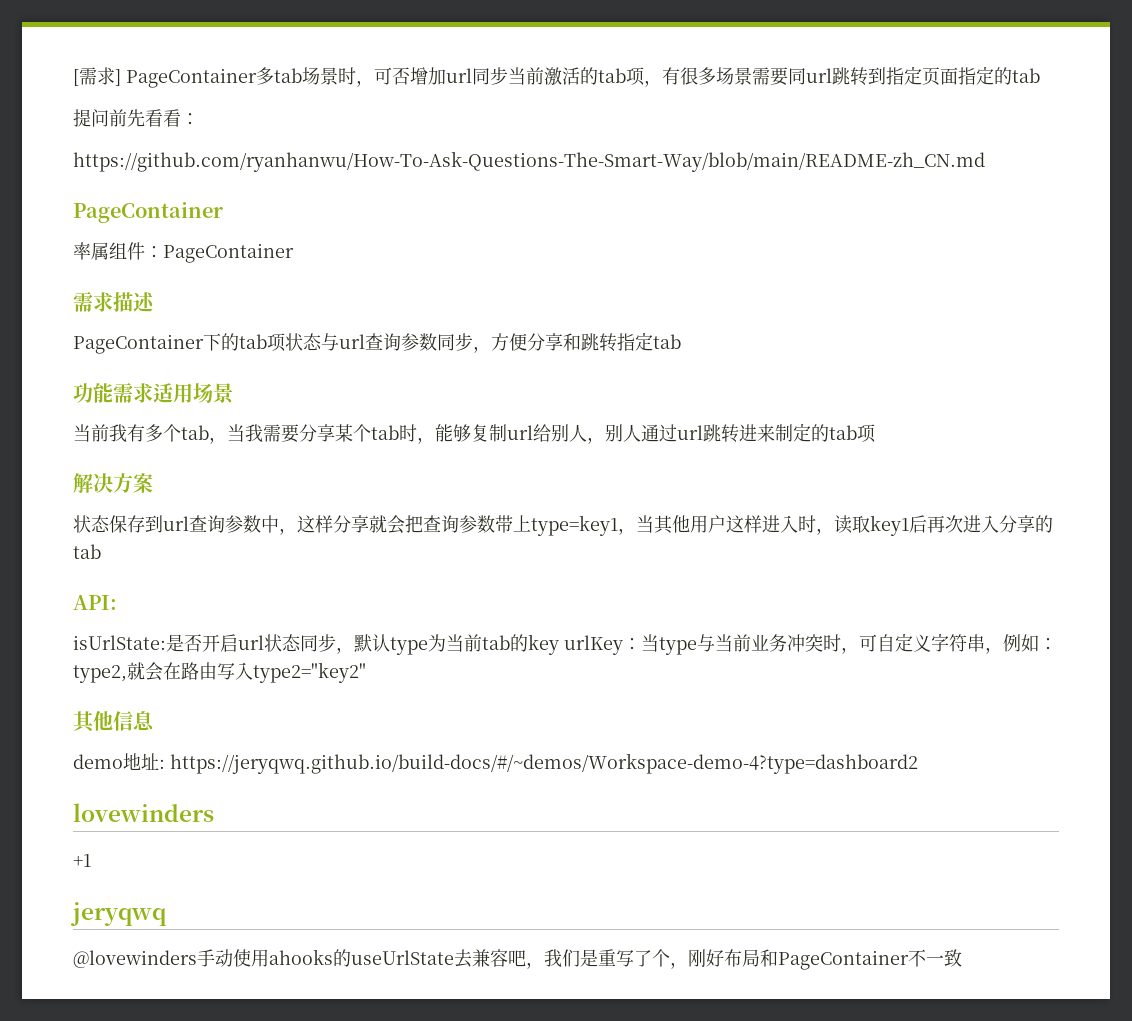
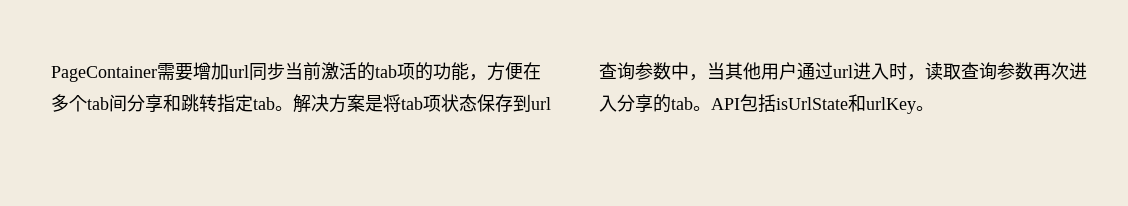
- [需求] PageContainer多tab场景时，可否增加url同步当前激活的tab项，有很多场景需要同url跳转到指定页面指定的tab
- 提问前先看看：
- https://github.com/ryanhanwu/How-To-Ask-Questions-The-Smart-Way/blob/main/README-zh_CN.md
- PageContainer
- 率属组件：PageContainer
- 需求描述
- PageContainer下的tab项状态与url查询参数同步，方便分享和跳转指定tab
- 功能需求适用场景
- 当前我有多个tab，当我需要分享某个tab时，能够复制url给别人，别人通过url跳转进来制定的tab项
- 解决方案
- 状态保存到url查询参数中，这样分享就会把查询参数带上type=key1，当其他用户这样进入时，读取key1后再次进入分享的tab
- API:
- isUrlState:是否开启url状态同步，默认type为当前tab的key urlKey：当type与当前业务冲突时，可自定义字符串，例如：type2,就会在路由写入type2="key2"
- 其他信息
- demo地址: https://jeryqwq.github.io/build-docs/#/~demos/Workspace-demo-4?type=dashboard2
- lovewinders
- +1
- jeryqwq
- @lovewinders手动使用ahooks的useUrlState去兼容吧，我们是重写了个，刚好布局和PageContainer不一致
+ PageContainer需要增加url同步当前激活的tab项的功能，方便在多个tab间分享和跳转指定tab。解决方案是将tab项状态保存到url查询参数中，当其他用户通过url进入时，读取查询参数再次进入分享的tab。API包括isUrlState和urlKey。

